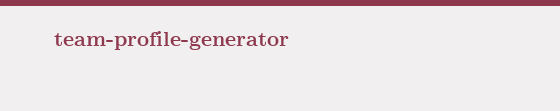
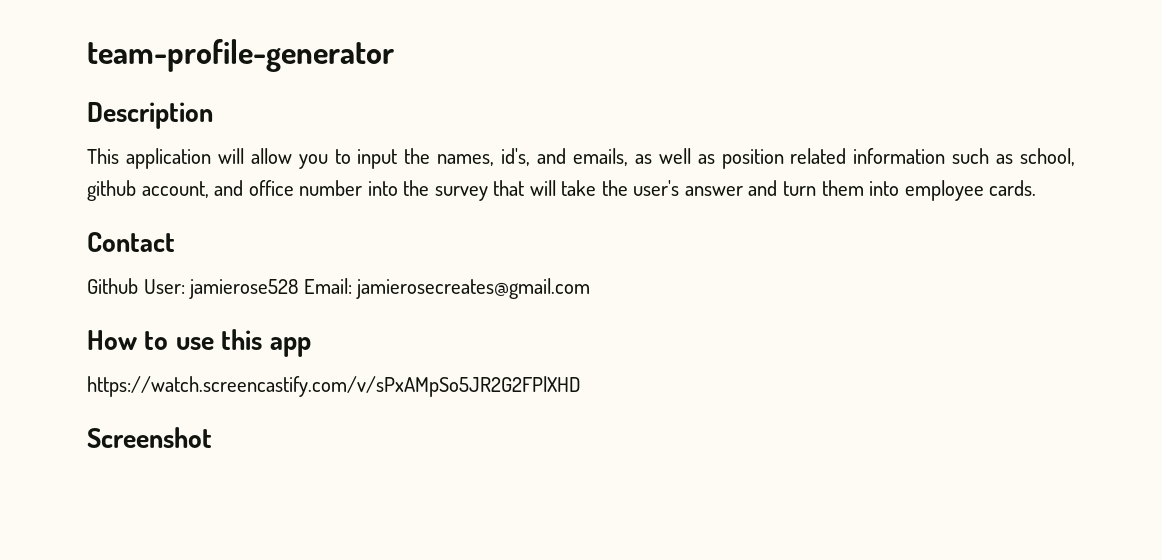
+ Description
+ This application will allow you to input the names, id's, and emails, as well as position related information such as school, github account, and office number into the survey that will take the user's answer and turn them into employee cards.
+ Contact
+ Github User: jamierose528 Email: jamierosecreates@gmail.com
+ How to use this app
+ https://watch.screencastify.com/v/sPxAMpSo5JR2G2FPlXHD
+ Screenshot

